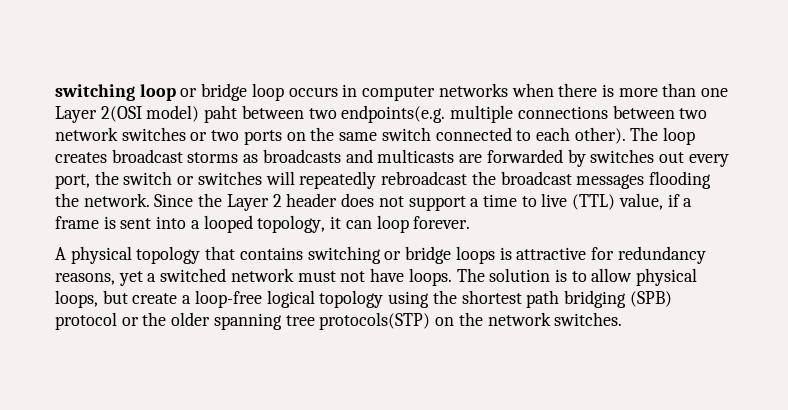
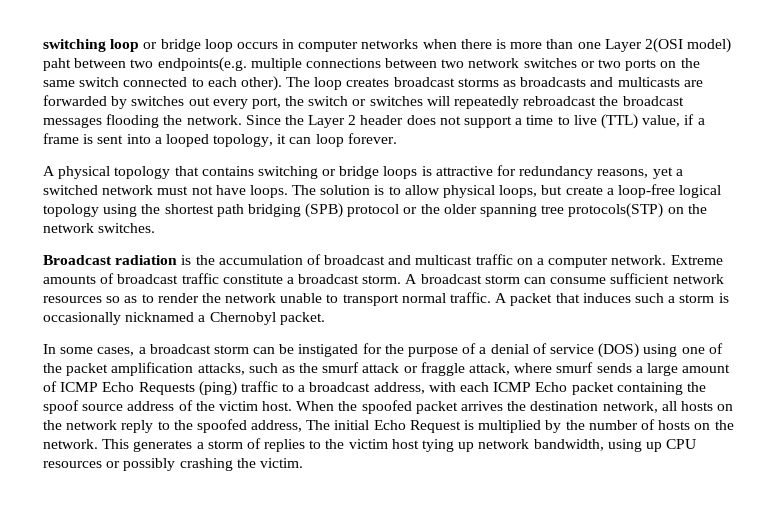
+ Broadcast radiation is the accumulation of broadcast and multicast traffic on a computer network. Extreme amounts of broadcast traffic constitute a broadcast storm. A broadcast storm can consume sufficient network resources so as to render the network unable to transport normal traffic. A packet that induces such a storm is occasionally nicknamed a Chernobyl packet.
+ In some cases, a broadcast storm can be instigated for the purpose of a denial of service (DOS) using one of the packet amplification attacks, such as the smurf attack or fraggle attack, where smurf sends a large amount of ICMP Echo Requests (ping) traffic to a broadcast address, with each ICMP Echo packet containing the spoof source address of the victim host. When the spoofed packet arrives the destination network, all hosts on the network reply to the spoofed address, The initial Echo Request is multiplied by the number of hosts on the network. This generates a storm of replies to the victim host tying up network bandwidth, using up CPU resources or possibly crashing the victim.

